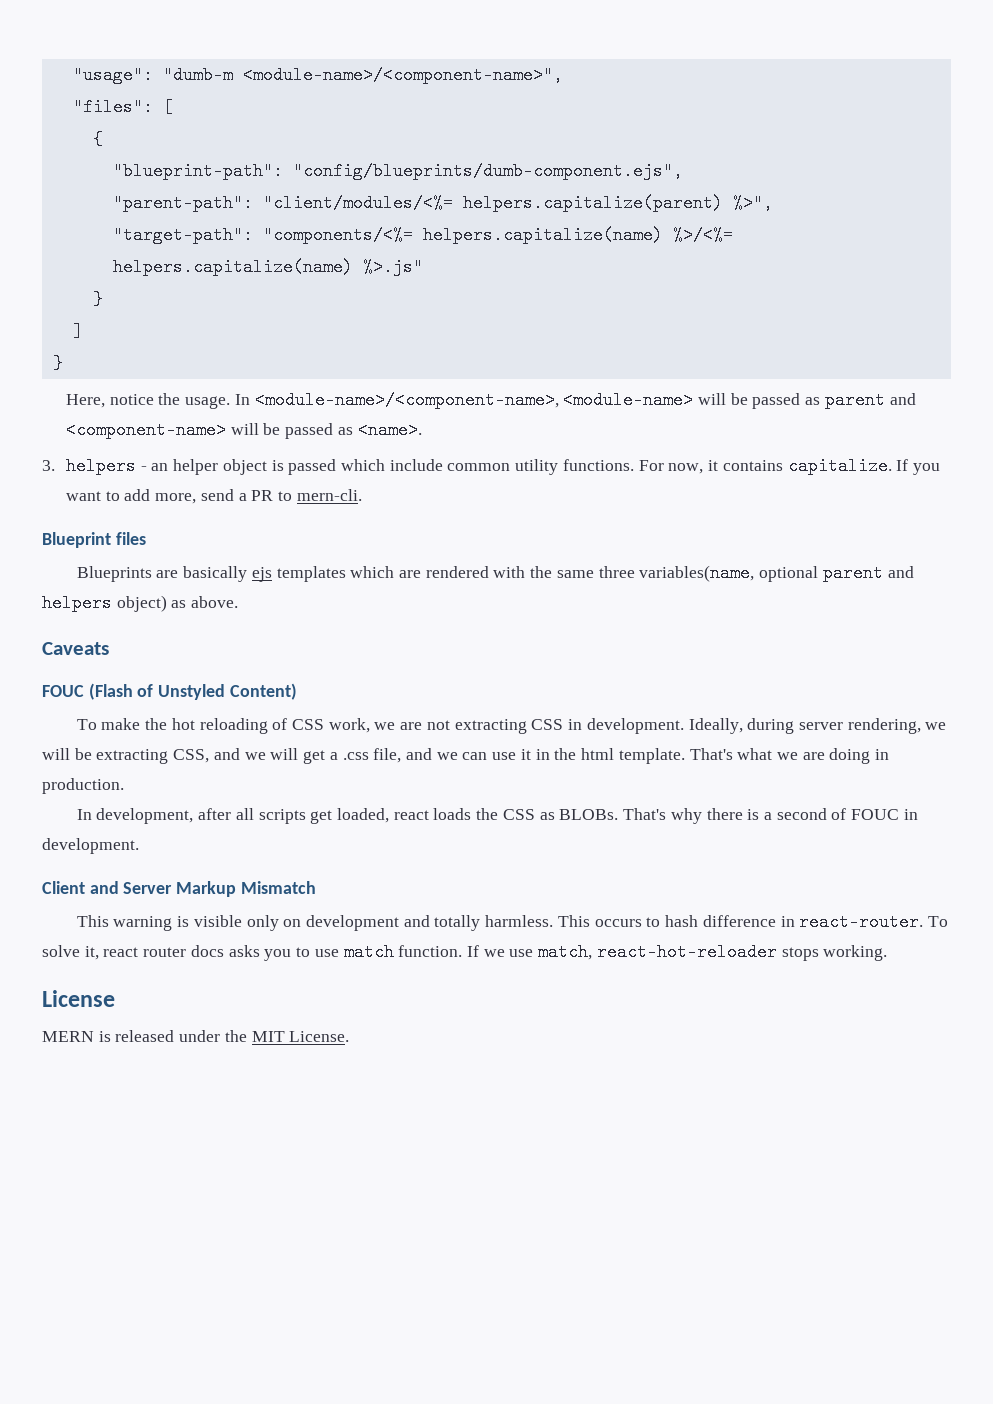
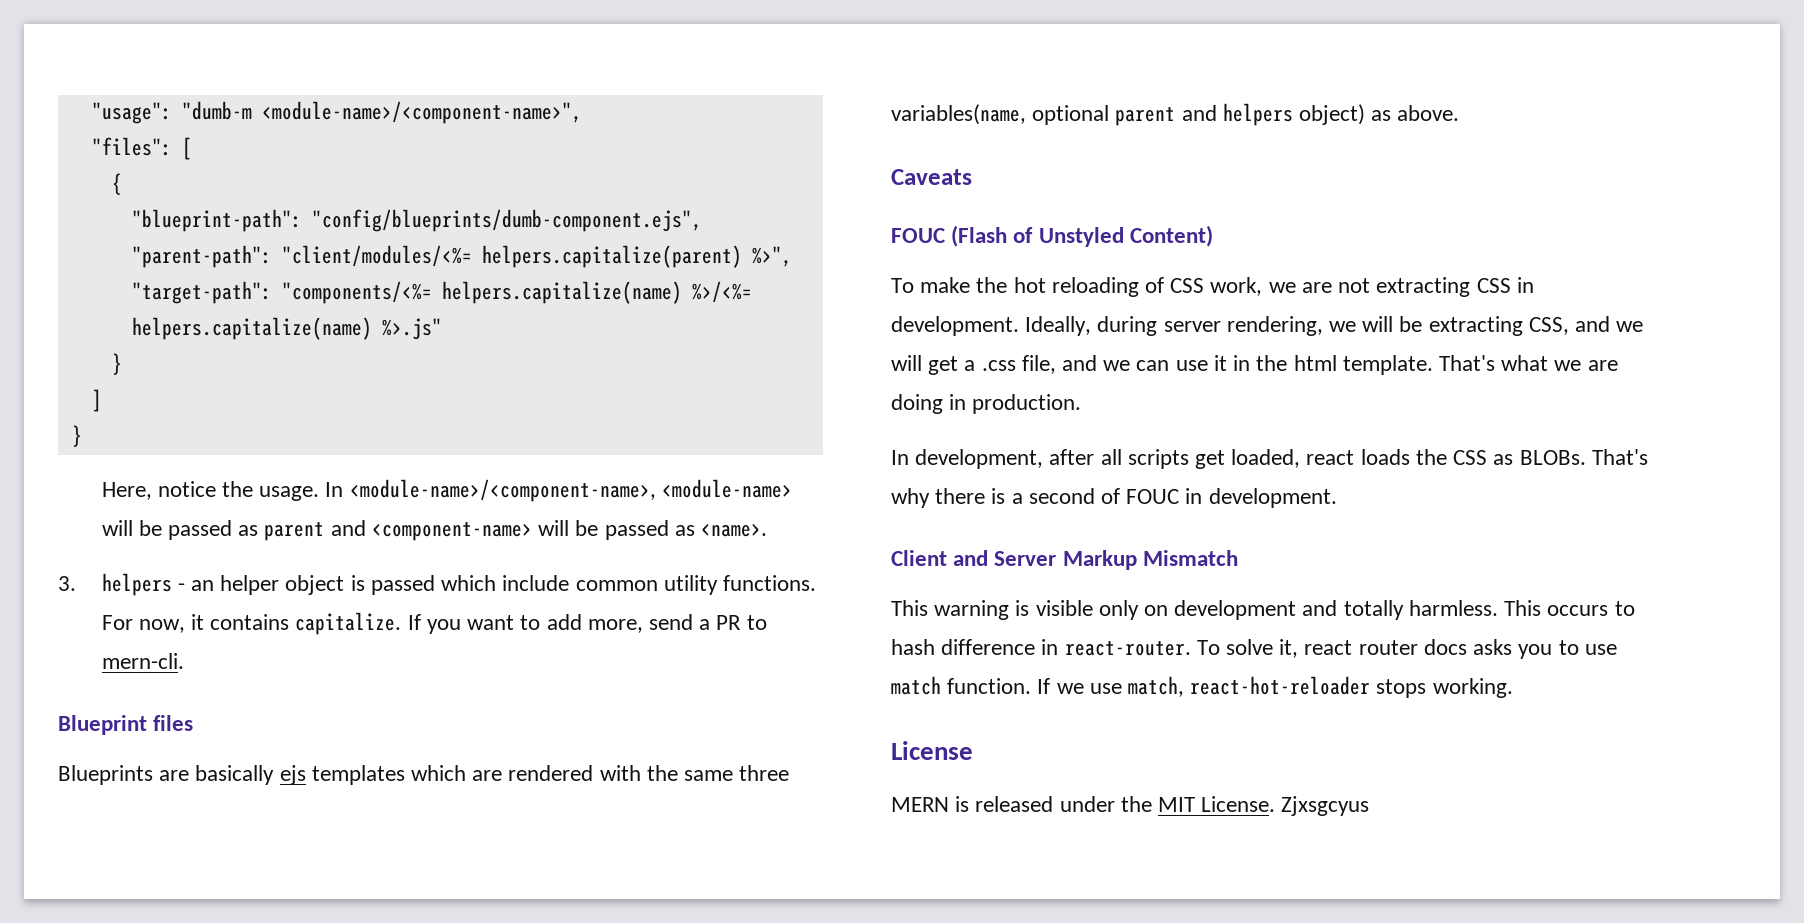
+ Zjxsgcyus

